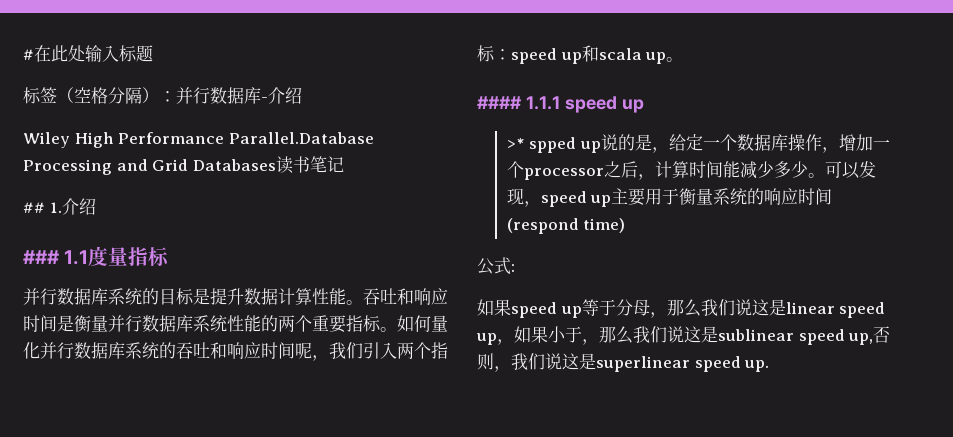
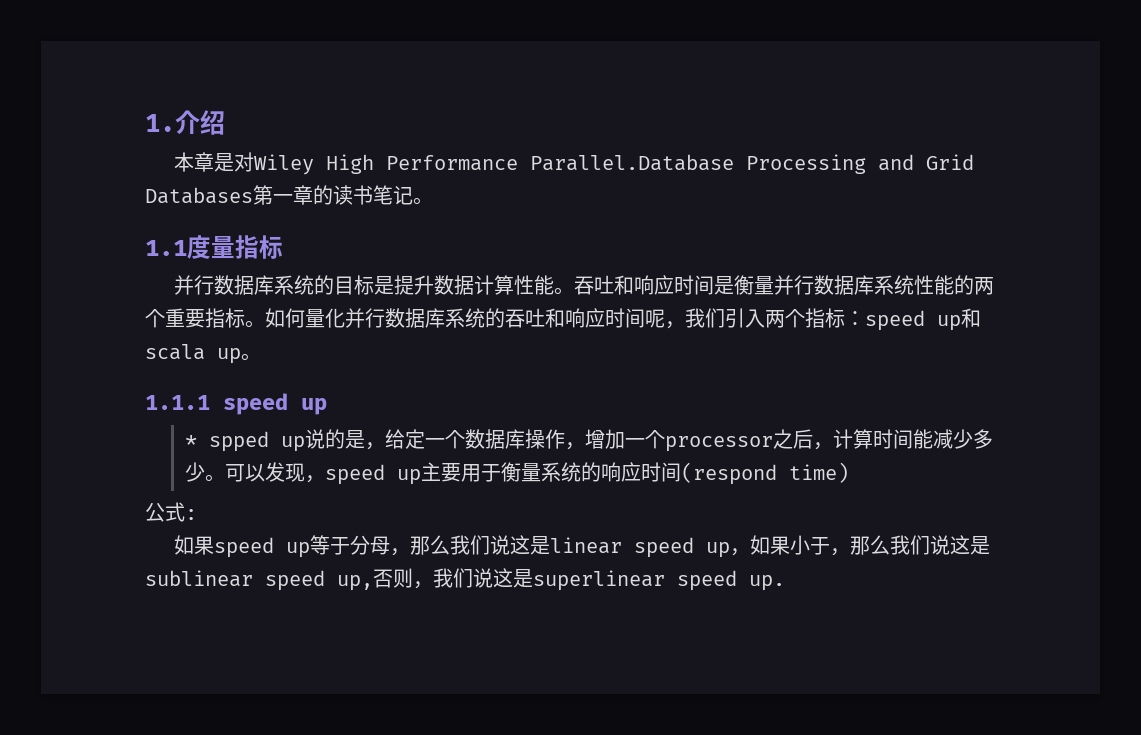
- #在此处输入标题
- 标签（空格分隔）：并行数据库-介绍
- Wiley High Performance Parallel.Database Processing and Grid Databases读书笔记
- ## 1.介绍
- ### 1.1度量指标
+ 1.介绍
+ 本章是对Wiley High Performance Parallel.Database Processing and Grid Databases第一章的读书笔记。
+ 1.1度量指标
- #### 1.1.1 speed up
+ 1.1.1 speed up
- >* spped up说的是，给定一个数据库操作，增加一个processor之后，计算时间能减少多少。
+ * spped up说的是，给定一个数据库操作，增加一个processor之后，计算时间能减少多少。

